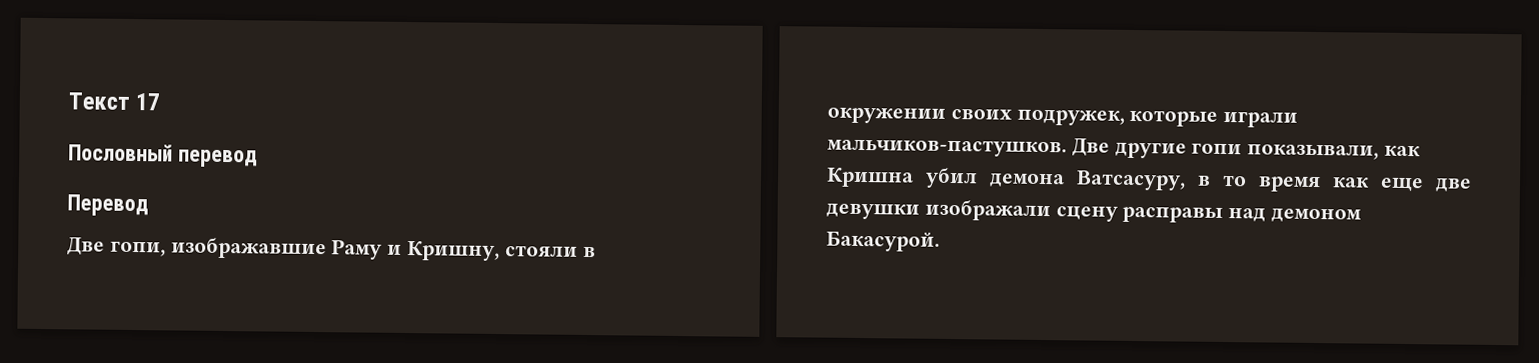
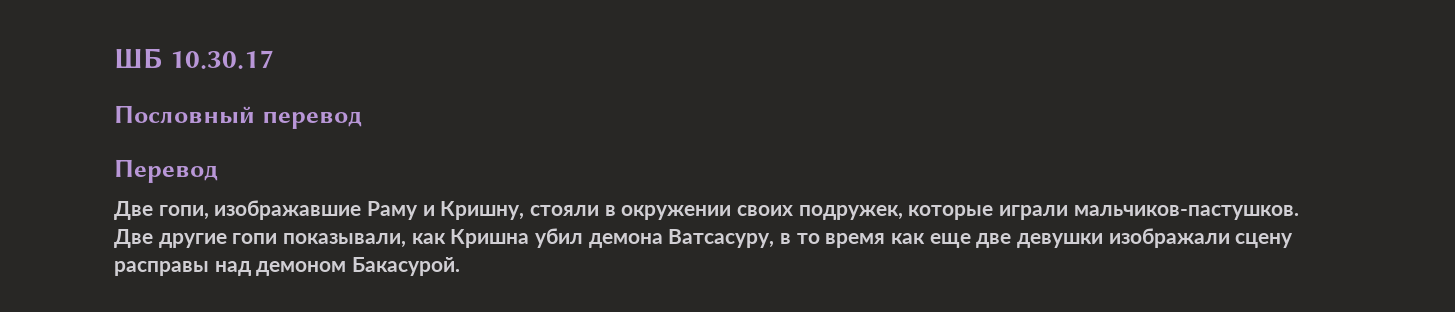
- Текст 17
+ ШБ 10.30.17

